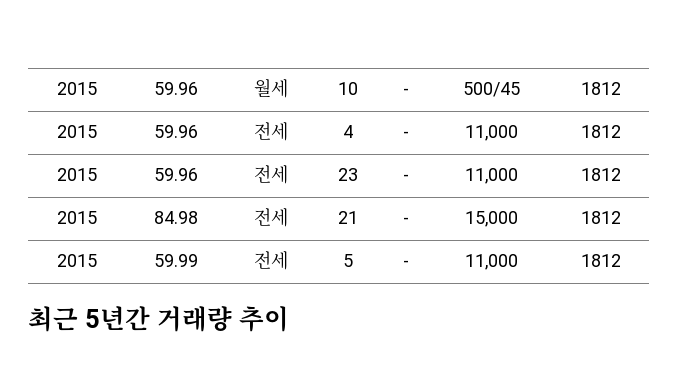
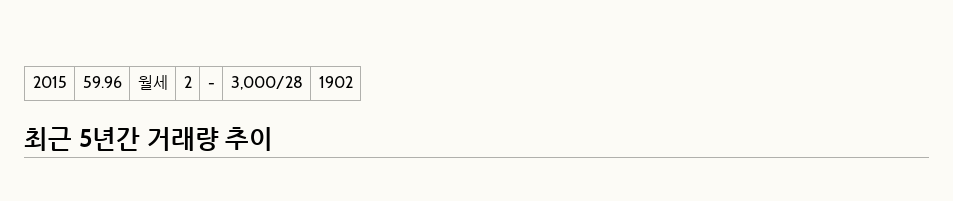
- 2015 | 59.96 | 월세 | 10 | - | 500/45 | 1812
- 2015 | 59.96 | 전세 | 4 | - | 11,000 | 1812
- 2015 | 59.96 | 전세 | 23 | - | 11,000 | 1812
- 2015 | 84.98 | 전세 | 21 | - | 15,000 | 1812
- 2015 | 59.99 | 전세 | 5 | - | 11,000 | 1812
+ 2015 | 59.96 | 월세 | 2 | - | 3,000/28 | 1902

